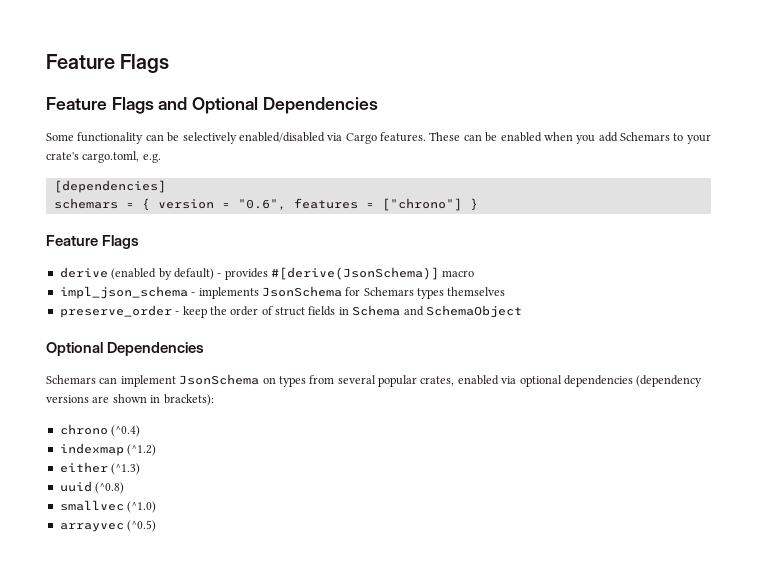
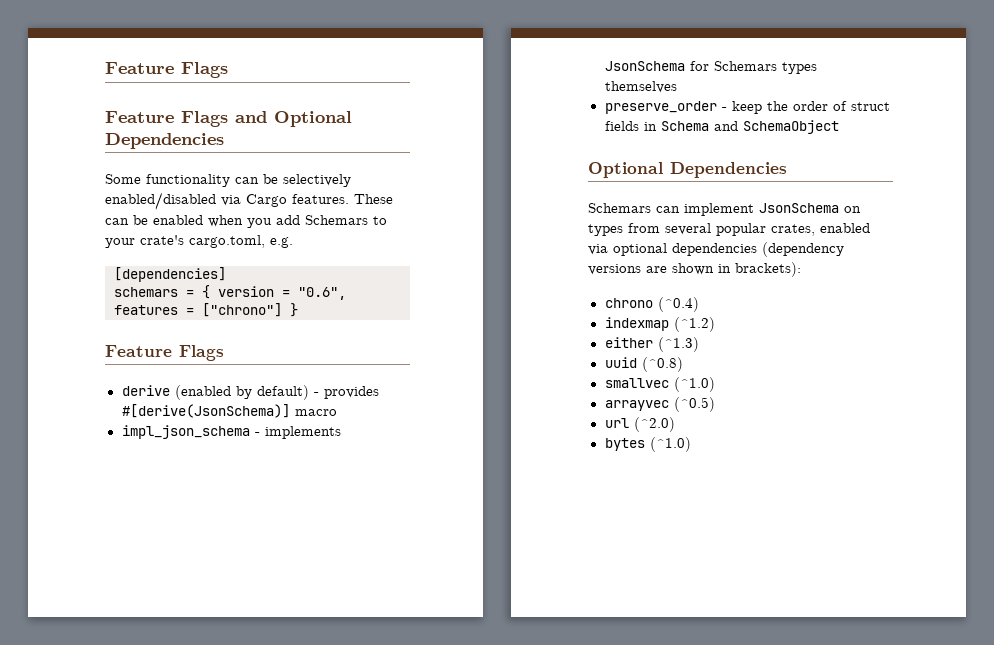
+ url (^2.0)
+ bytes (^1.0)

